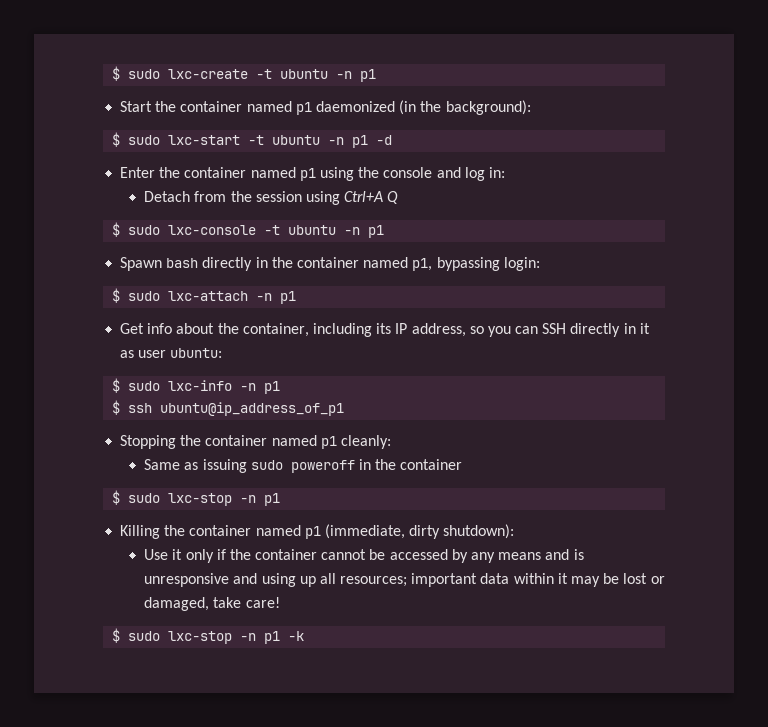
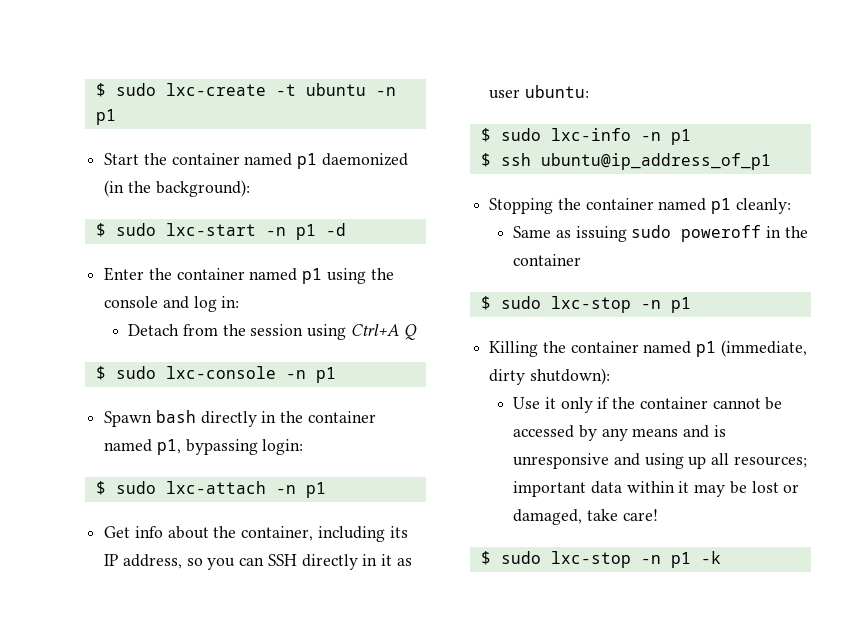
- $ sudo lxc-start -t ubuntu -n p1 -d
+ $ sudo lxc-start -n p1 -d
- $ sudo lxc-console -t ubuntu -n p1
+ $ sudo lxc-console -n p1

